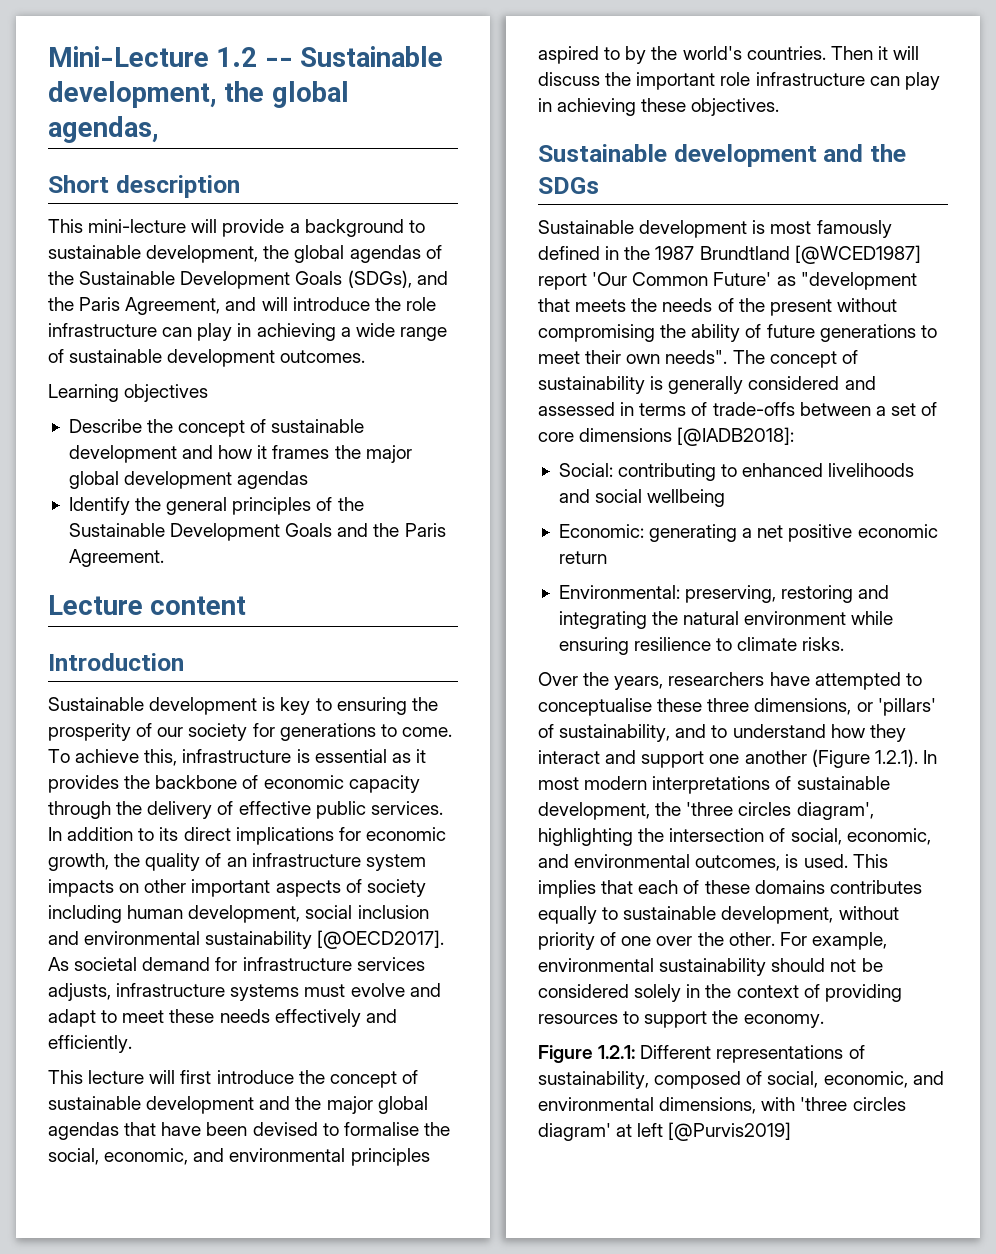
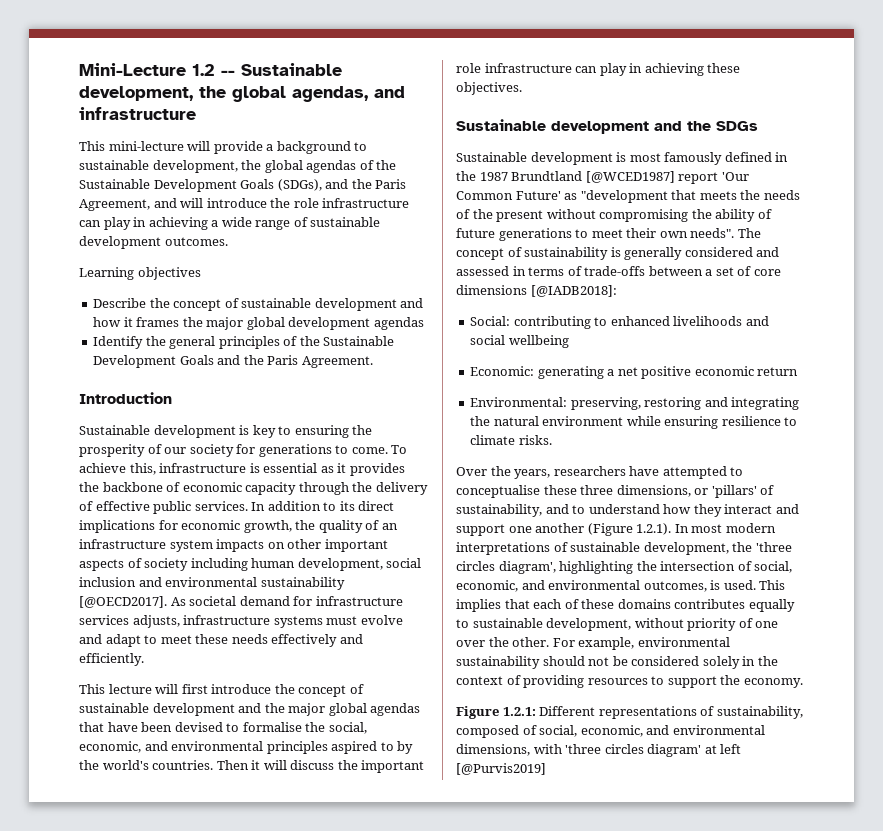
- Mini-Lecture 1.2 -- Sustainable development, the global agendas,
- Short description
+ Mini-Lecture 1.2 -- Sustainable development, the global agendas, and infrastructure
- Lecture content

